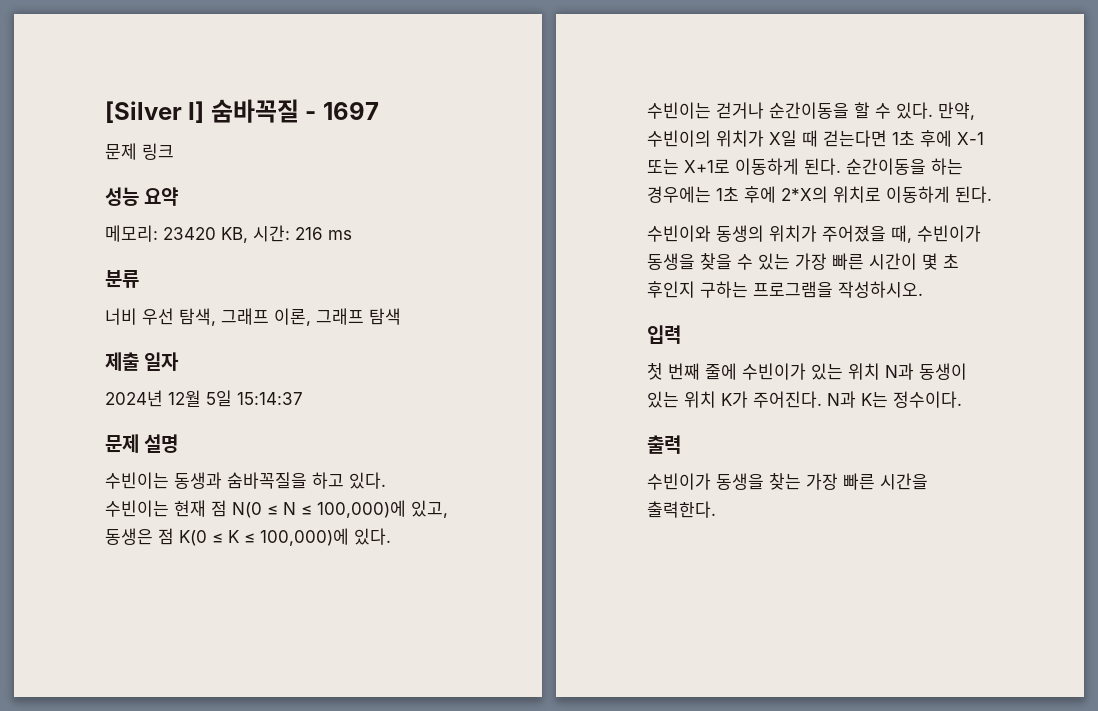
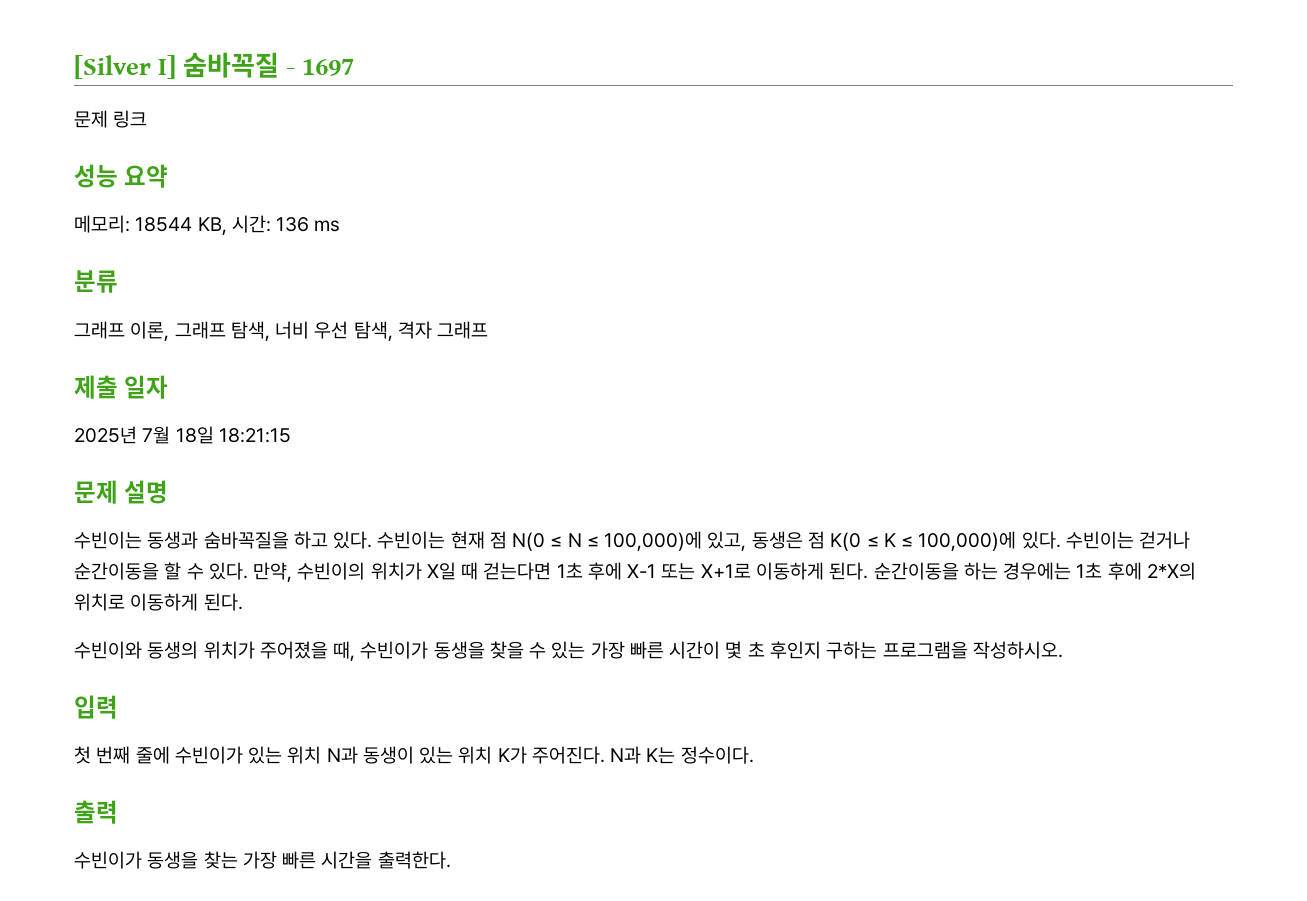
- 메모리: 23420 KB, 시간: 216 ms
+ 메모리: 18544 KB, 시간: 136 ms
- 너비 우선 탐색, 그래프 이론, 그래프 탐색
+ 그래프 이론, 그래프 탐색, 너비 우선 탐색, 격자 그래프
- 2024년 12월 5일 15:14:37
+ 2025년 7월 18일 18:21:15

